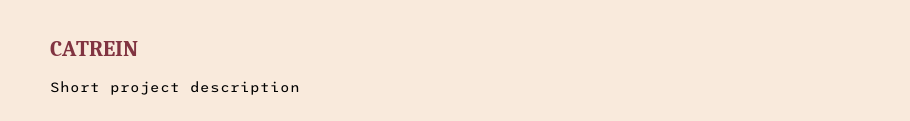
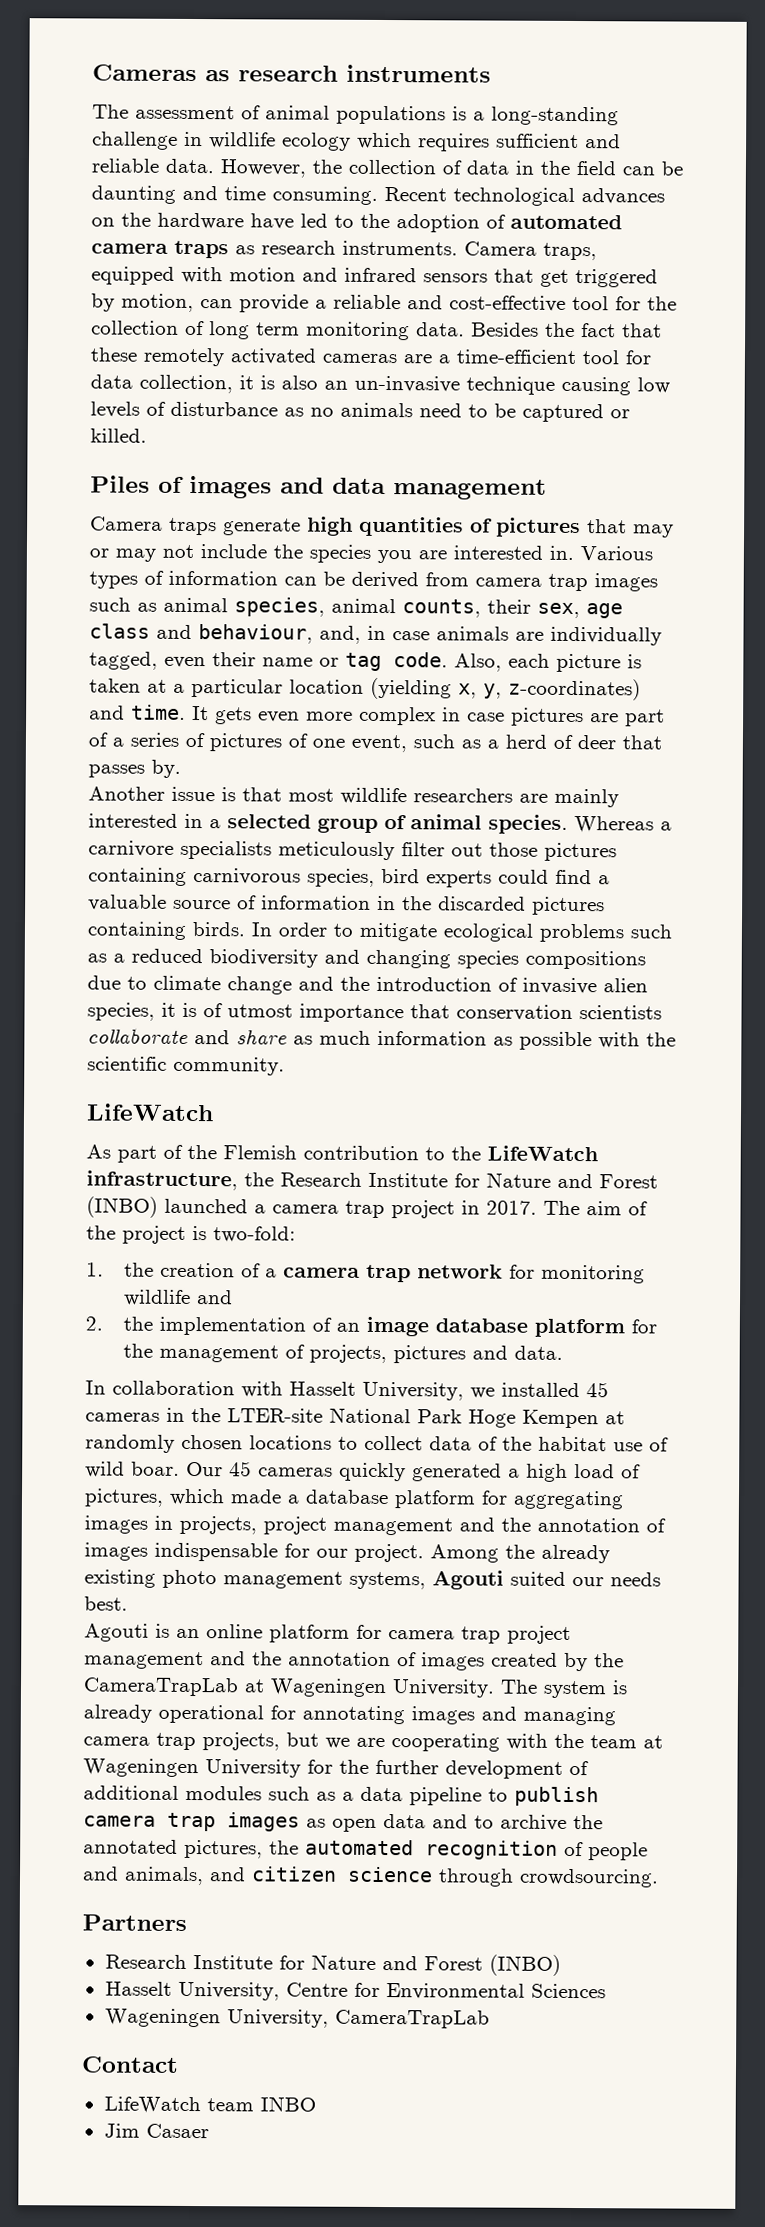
- CATREIN
- Short project description
+ Cameras as research instruments
+ The assessment of animal populations is a long‐standing challenge in wildlife ecology which requires sufficient and reliable data. However, the collection of data in the field can be daunting and time consuming. Recent technological advances on the hardware have led to the adoption of automated camera traps as research instruments. Camera traps, equipped with motion and infrared sensors that get triggered by motion, can provide a reliable and cost-effective tool for the collection of long term monitoring data. Besides the fact that these remotely activated cameras are a time-efficient tool for data collection, it is also an un-invasive technique causing low levels of disturbance as no animals need to be captured or killed.
+ Piles of images and data management
+ Camera traps generate high quantities of pictures that may or may not include the species you are interested in. Various types of information can be derived from camera trap images such as animal species, animal counts, their sex, age class and behaviour, and, in case animals are individually tagged, even their name or tag code. Also, each picture is taken at a particular location (yielding x, y, z-coordinates) and time. It gets even more complex in case pictures are part of a series of pictures of one event, such as a herd of deer that passes by.
+ Another issue is that most wildlife researchers are mainly interested in a selected group of animal species. Whereas a carnivore specialists meticulously filter out those pictures containing carnivorous species, bird experts could find a valuable source of information in the discarded pictures containing birds. In order to mitigate ecological problems such as a reduced biodiversity and changing species compositions due to climate change and the introduction of invasive alien species, it is of utmost importance that conservation scientists collaborate and share as much information as possible with the scientific community.
+ LifeWatch
+ As part of the Flemish contribution to the LifeWatch infrastructure, the Research Institute for Nature and Forest (INBO) launched a camera trap project in 2017. The aim of the project is two-fold:
+ 1. the creation of a camera trap network for monitoring wildlife and
+ 2. the implementation of an image database platform for the management of projects, pictures and data.
+ In collaboration with Hasselt University, we installed 45 cameras in the LTER-site National Park Hoge Kempen at randomly chosen locations to collect data of the habitat use of wild boar. Our 45 cameras quickly generated a high load of pictures, which made a database platform for aggregating images in projects, project management and the annotation of images indispensable for our project. Among the already existing photo management systems, Agouti suited our needs best.
+ Agouti is an online platform for camera trap project management and the annotation of images created by the CameraTrapLab at Wageningen University. The system is already operational for annotating images and managing camera trap projects, but we are cooperating with the team at Wageningen University for the further development of additional modules such as a data pipeline to publish camera trap images as open data and to archive the annotated pictures, the automated recognition of people and animals, and citizen science through crowdsourcing.
+ Partners
+ Research Institute for Nature and Forest (INBO)
+ Hasselt University, Centre for Environmental Sciences
+ Wageningen University, CameraTrapLab
+ Contact
+ LifeWatch team INBO
+ Jim Casaer

